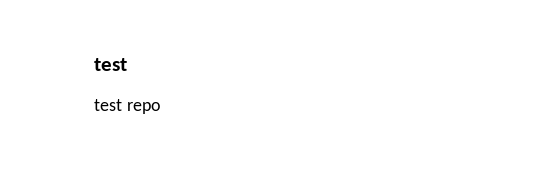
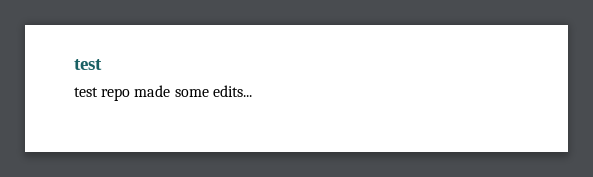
- test repo
+ test repo made some edits...

